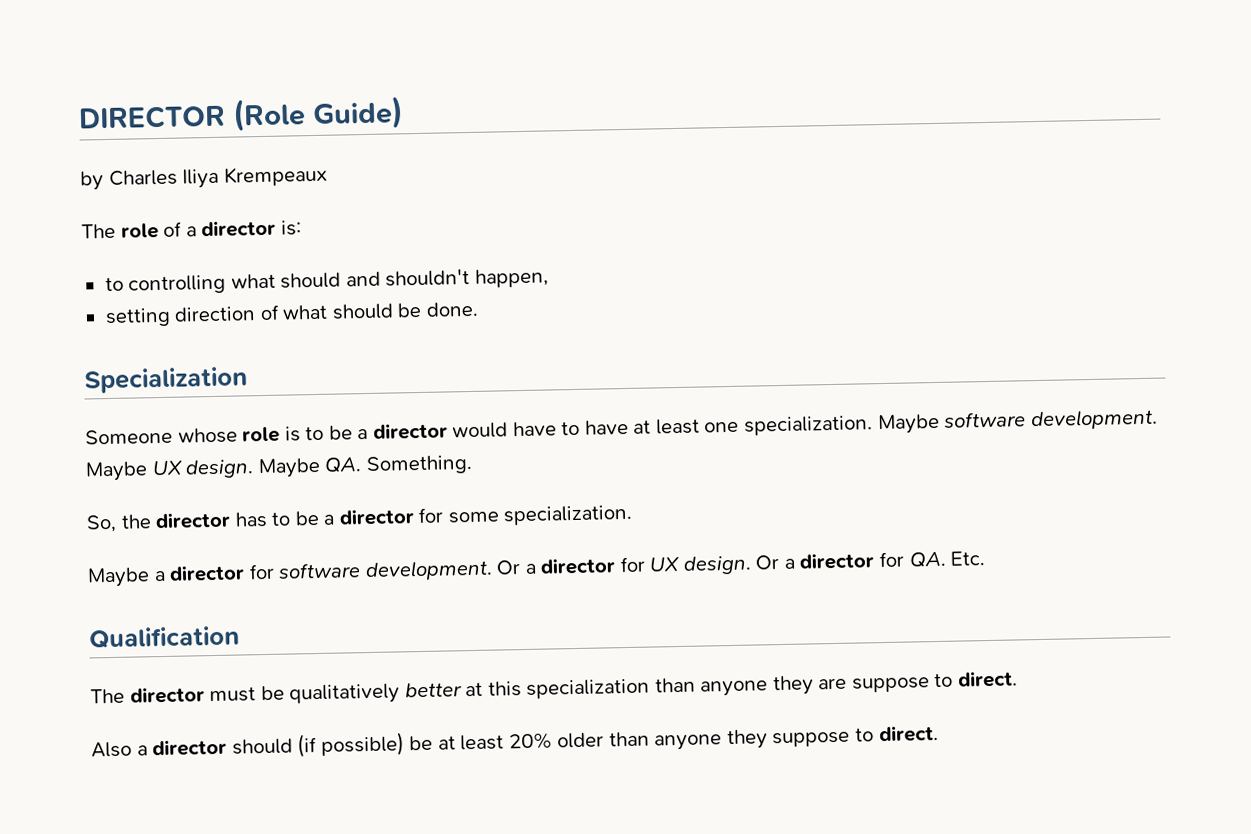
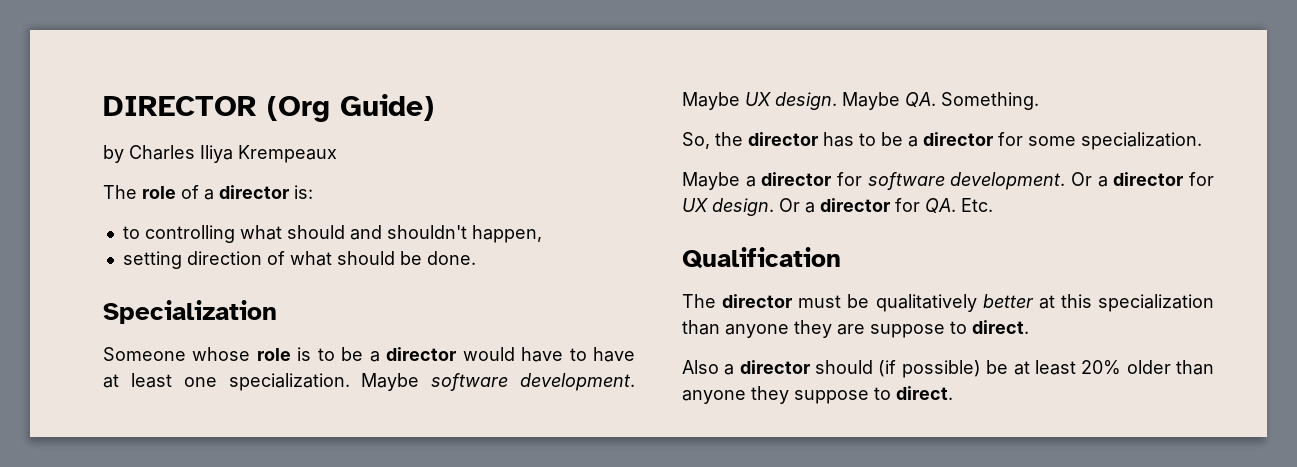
- DIRECTOR (Role Guide)
+ DIRECTOR (Org Guide)

